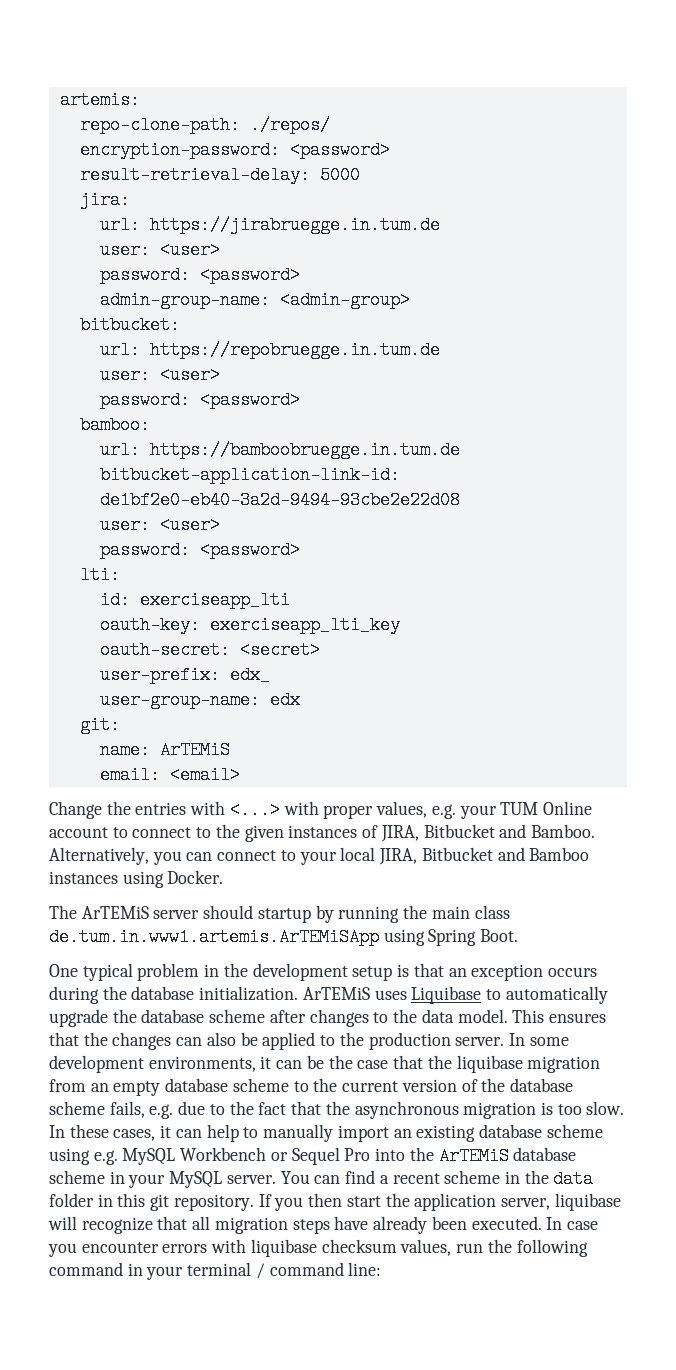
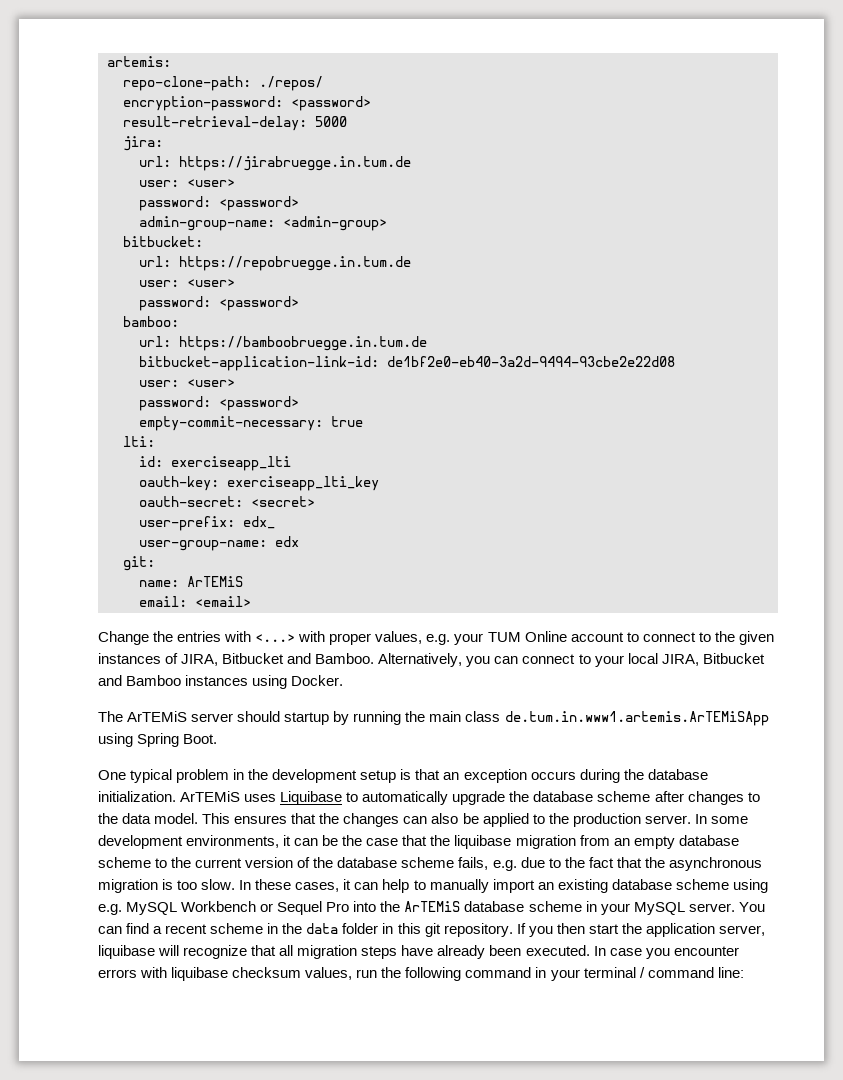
+ empty-commit-necessary: true

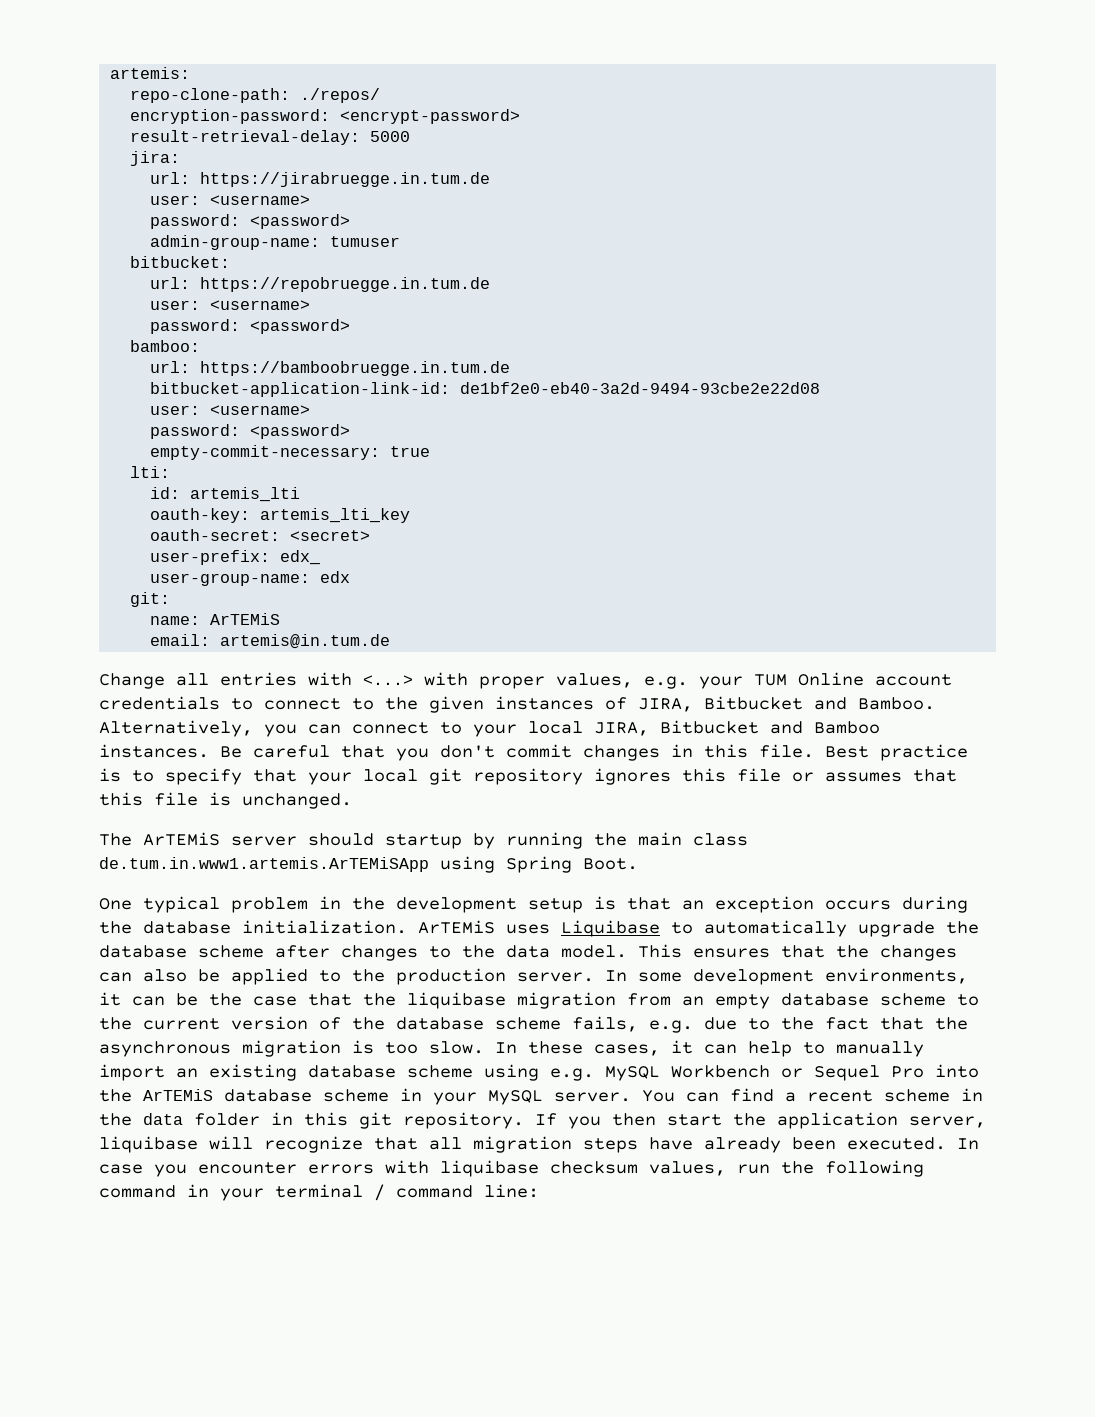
- encryption-password: <password>
+ encryption-password: <encrypt-password>
  url: https://jirabruegge.in.tum.de
- user: <user>
+ user: <username>
- admin-group-name: <admin-group>
+ admin-group-name: tumuser
  url: https://repobruegge.in.tum.de
- user: <user>
+ user: <username>
  bitbucket-application-link-id: de1bf2e0-eb40-3a2d-9494-93cbe2e22d08
- user: <user>
+ user: <username>
- id: exerciseapp_lti
+ id: artemis_lti
- oauth-key: exerciseapp_lti_key
+ oauth-key: artemis_lti_key
- email: <email>
+ email: artemis@in.tum.de
- Change the entries with <...> with proper values, e.g. your TUM Online account to connect to the given instances of JIRA, Bitbucket and Bamboo.
+ Change all entries with <...> with proper values, e.g. your TUM Online account credentials to connect to the given instances of JIRA, Bitbucket and Bamboo.
- Alternatively, you can connect to your local JIRA, Bitbucket and Bamboo instances using Docker.
+ Alternatively, you can connect to your local JIRA, Bitbucket and Bamboo instances. Be careful that you don't commit changes in this file. Best practice is to specify that your local git repository ignores this file or assumes that this file is unchanged.

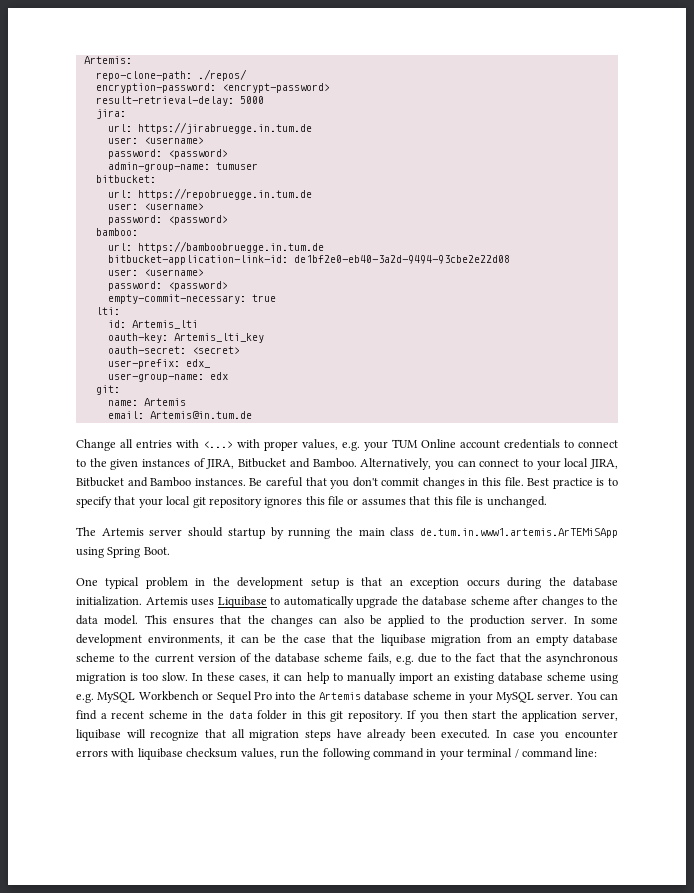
- artemis:
+ Artemis:
- id: artemis_lti
+ id: Artemis_lti
- oauth-key: artemis_lti_key
+ oauth-key: Artemis_lti_key
- name: ArTEMiS
+ name: Artemis
- email: artemis@in.tum.de
+ email: Artemis@in.tum.de
- The ArTEMiS server should startup by running the main class de.tum.in.www1.artemis.ArTEMiSApp using Spring Boot.
+ The Artemis server should startup by running the main class de.tum.in.www1.artemis.ArTEMiSApp using Spring Boot.
- ArTEMiS uses Liquibase to automatically upgrade the database scheme after changes to the data model.
+ Artemis uses Liquibase to automatically upgrade the database scheme after changes to the data model.
- In these cases, it can help to manually import an existing database scheme using e.g. MySQL Workbench or Sequel Pro into the ArTEMiS database scheme in your MySQL server.
+ In these cases, it can help to manually import an existing database scheme using e.g. MySQL Workbench or Sequel Pro into the Artemis database scheme in your MySQL server.

